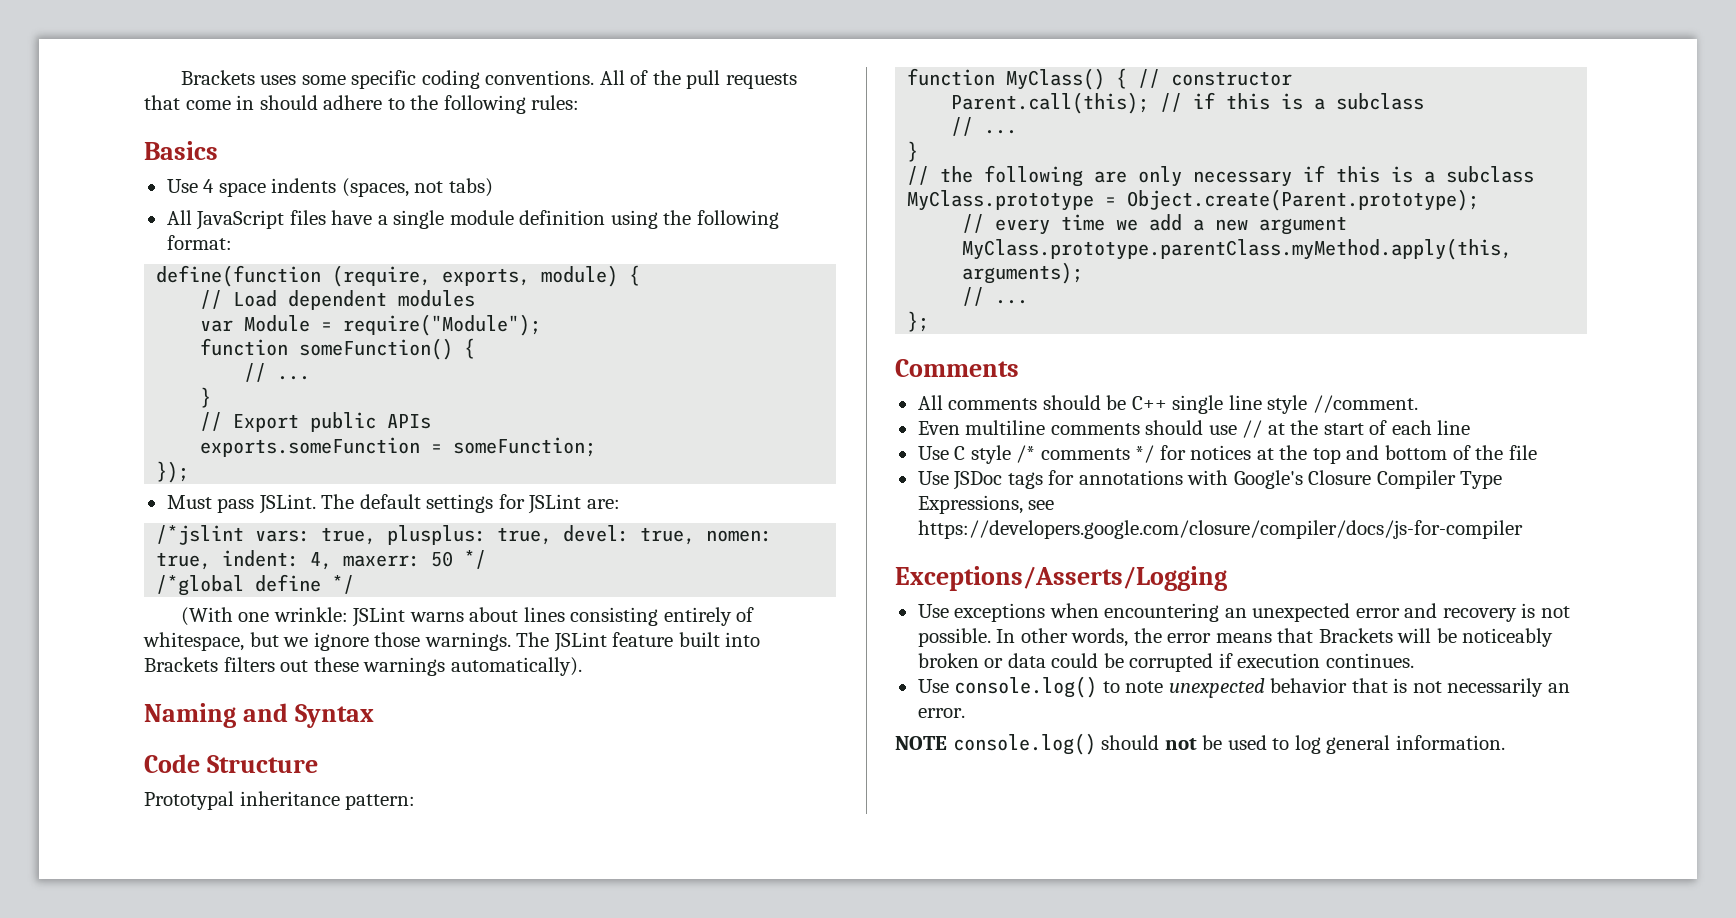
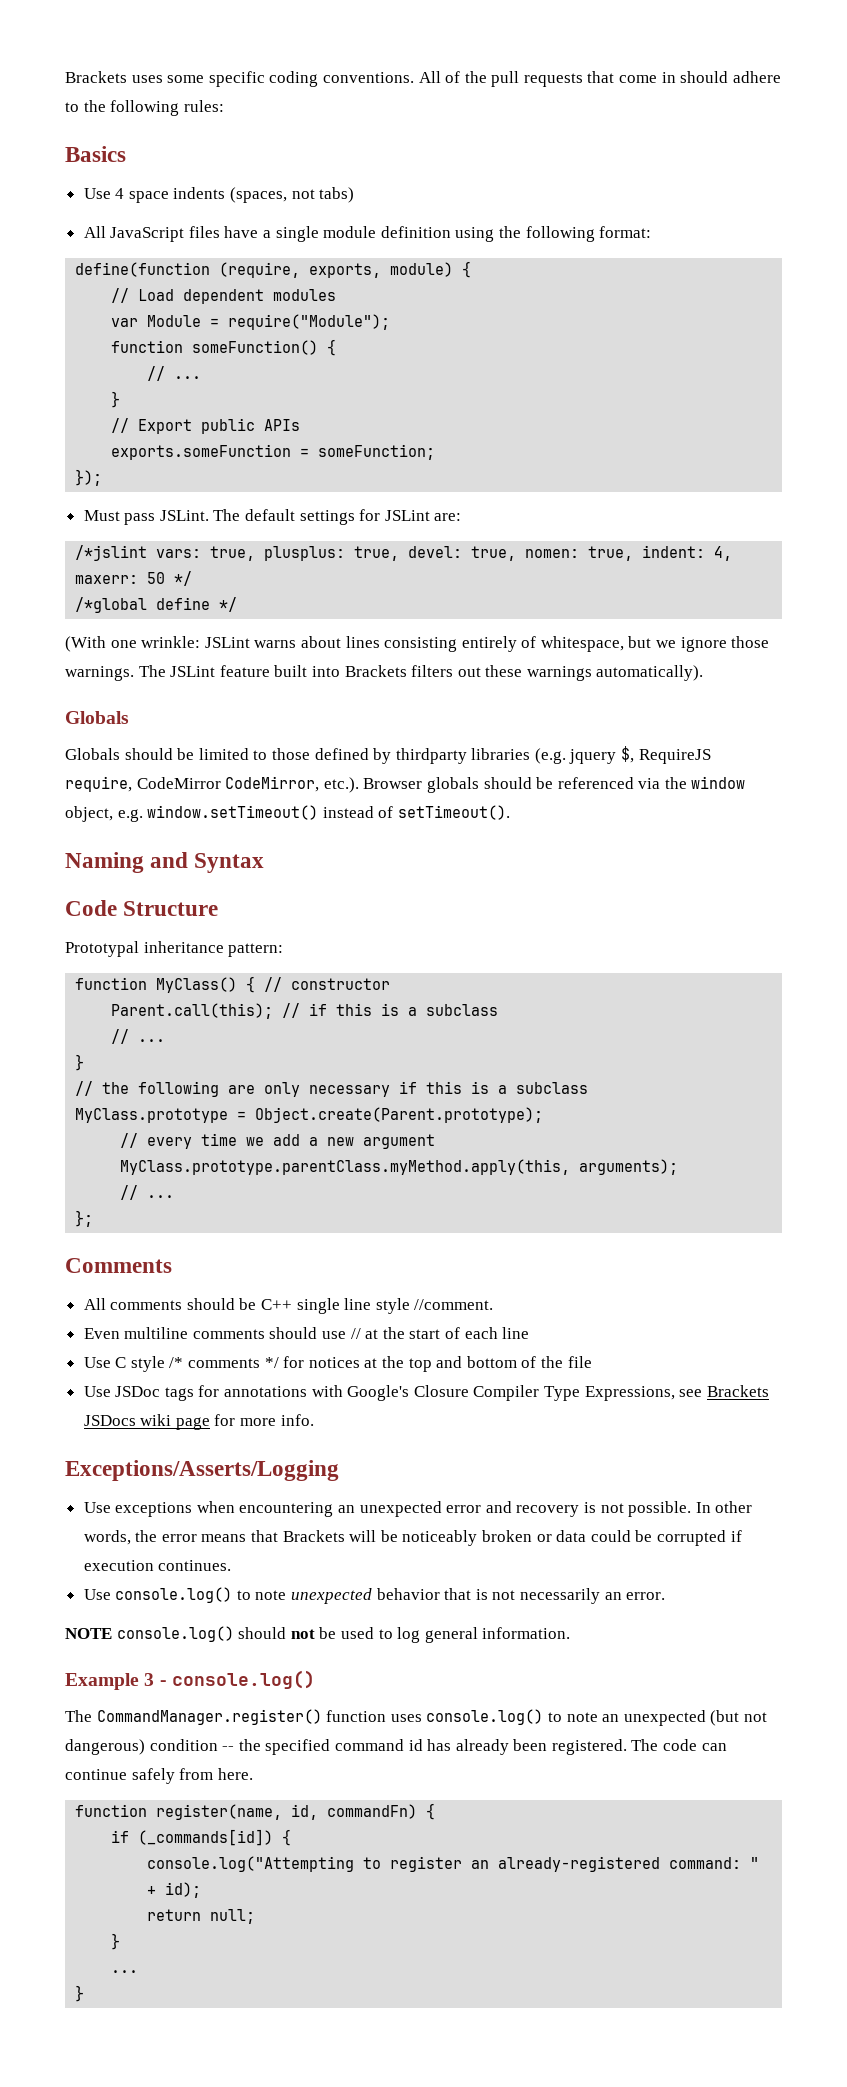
  The JSLint feature built into Brackets filters out these warnings automatically).
+ Globals
+ Globals should be limited to those defined by thirdparty libraries (e.g. jquery $, RequireJS require, CodeMirror CodeMirror, etc.). Browser globals should be referenced via the window object, e.g. window.setTimeout() instead of setTimeout().
- Use JSDoc tags for annotations with Google's Closure Compiler Type Expressions, see https://developers.google.com/closure/compiler/docs/js-for-compiler
+ Use JSDoc tags for annotations with Google's Closure Compiler Type Expressions, see Brackets JSDocs wiki page for more info.
+ Example 3 - console.log()
+ The CommandManager.register() function uses console.log() to note an unexpected (but not dangerous) condition -- the specified command id has already been registered. The code can continue safely from here.
+ function register(name, id, commandFn) {
+ if (_commands[id]) {
+ console.log("Attempting to register an already-registered command: " + id);
+ return null;
+ }
+ ...
+ }

